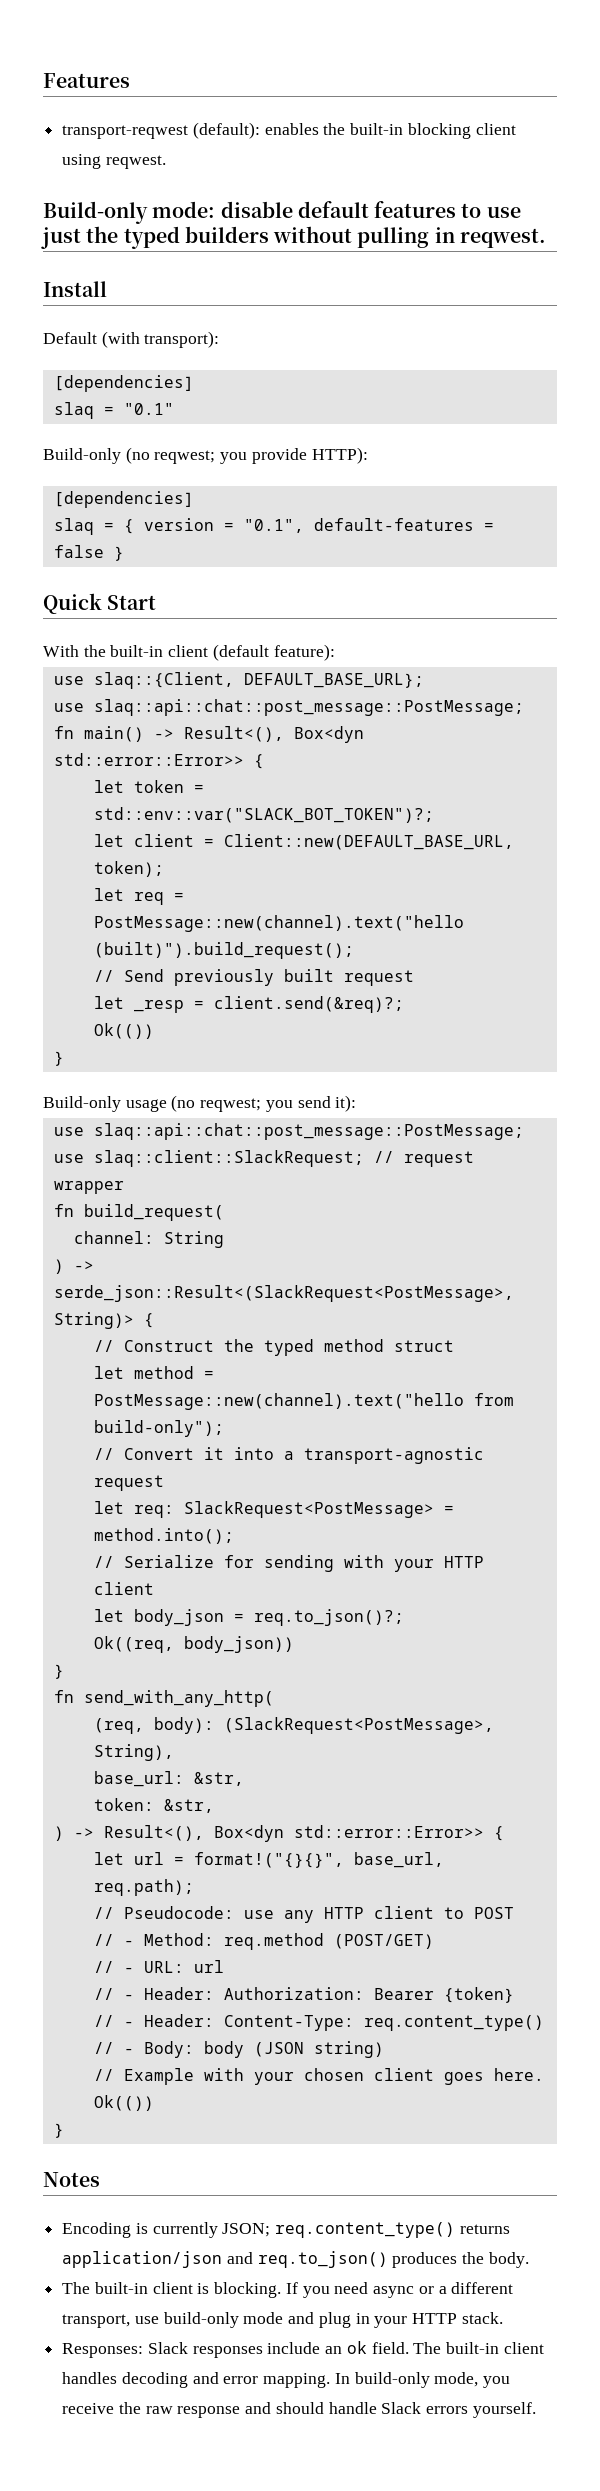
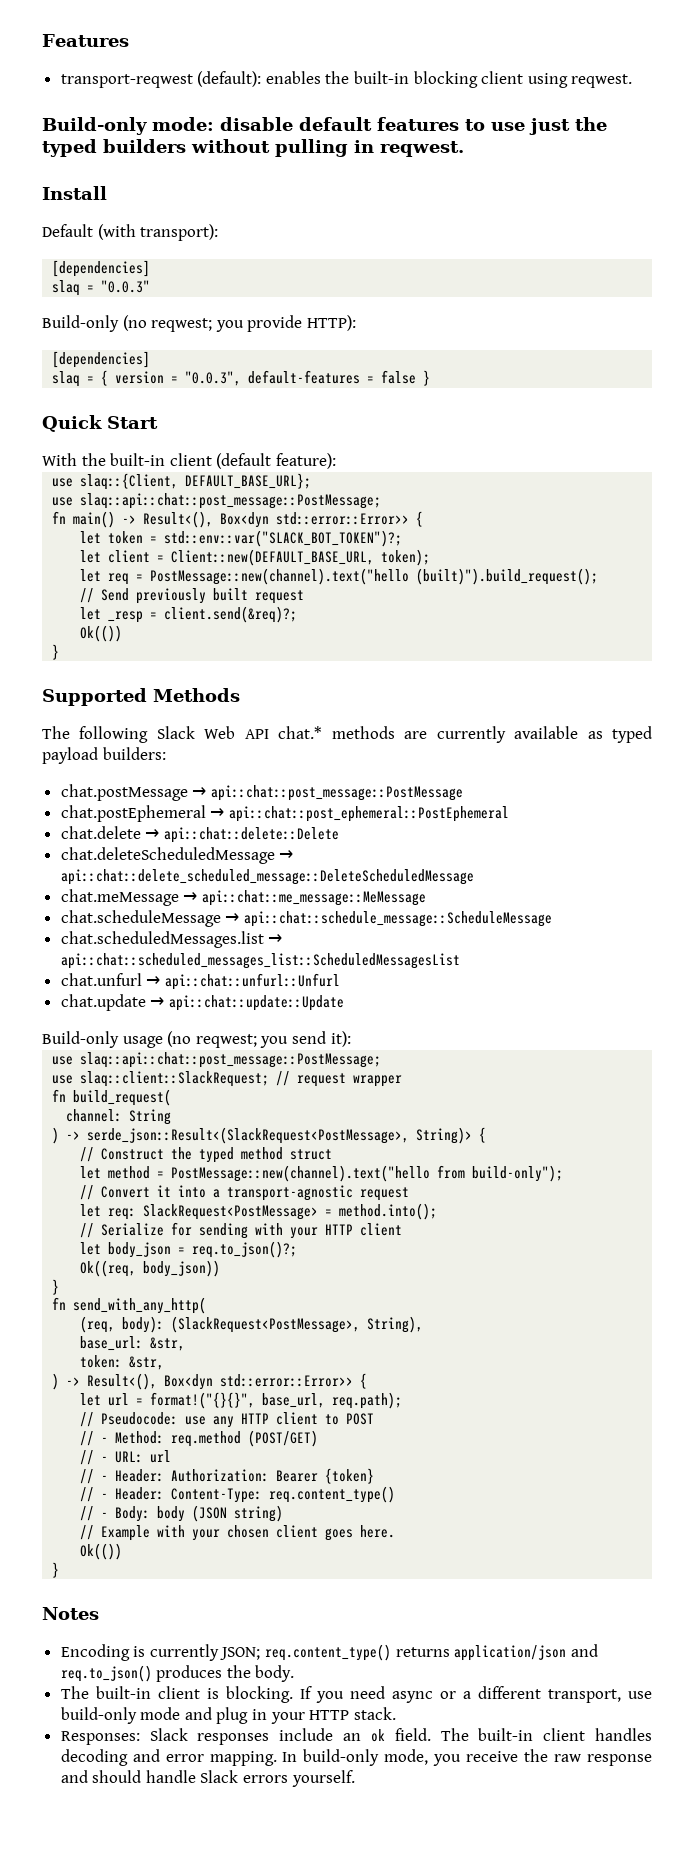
- slaq = "0.1"
+ slaq = "0.0.3"
- slaq = { version = "0.1", default-features = false }
+ slaq = { version = "0.0.3", default-features = false }
+ Supported Methods
+ The following Slack Web API chat.* methods are currently available as typed payload builders:
+ chat.postMessage → api::chat::post_message::PostMessage
+ chat.postEphemeral → api::chat::post_ephemeral::PostEphemeral
+ chat.delete → api::chat::delete::Delete
+ chat.deleteScheduledMessage → api::chat::delete_scheduled_message::DeleteScheduledMessage
+ chat.meMessage → api::chat::me_message::MeMessage
+ chat.scheduleMessage → api::chat::schedule_message::ScheduleMessage
+ chat.scheduledMessages.list → api::chat::scheduled_messages_list::ScheduledMessagesList
+ chat.unfurl → api::chat::unfurl::Unfurl
+ chat.update → api::chat::update::Update

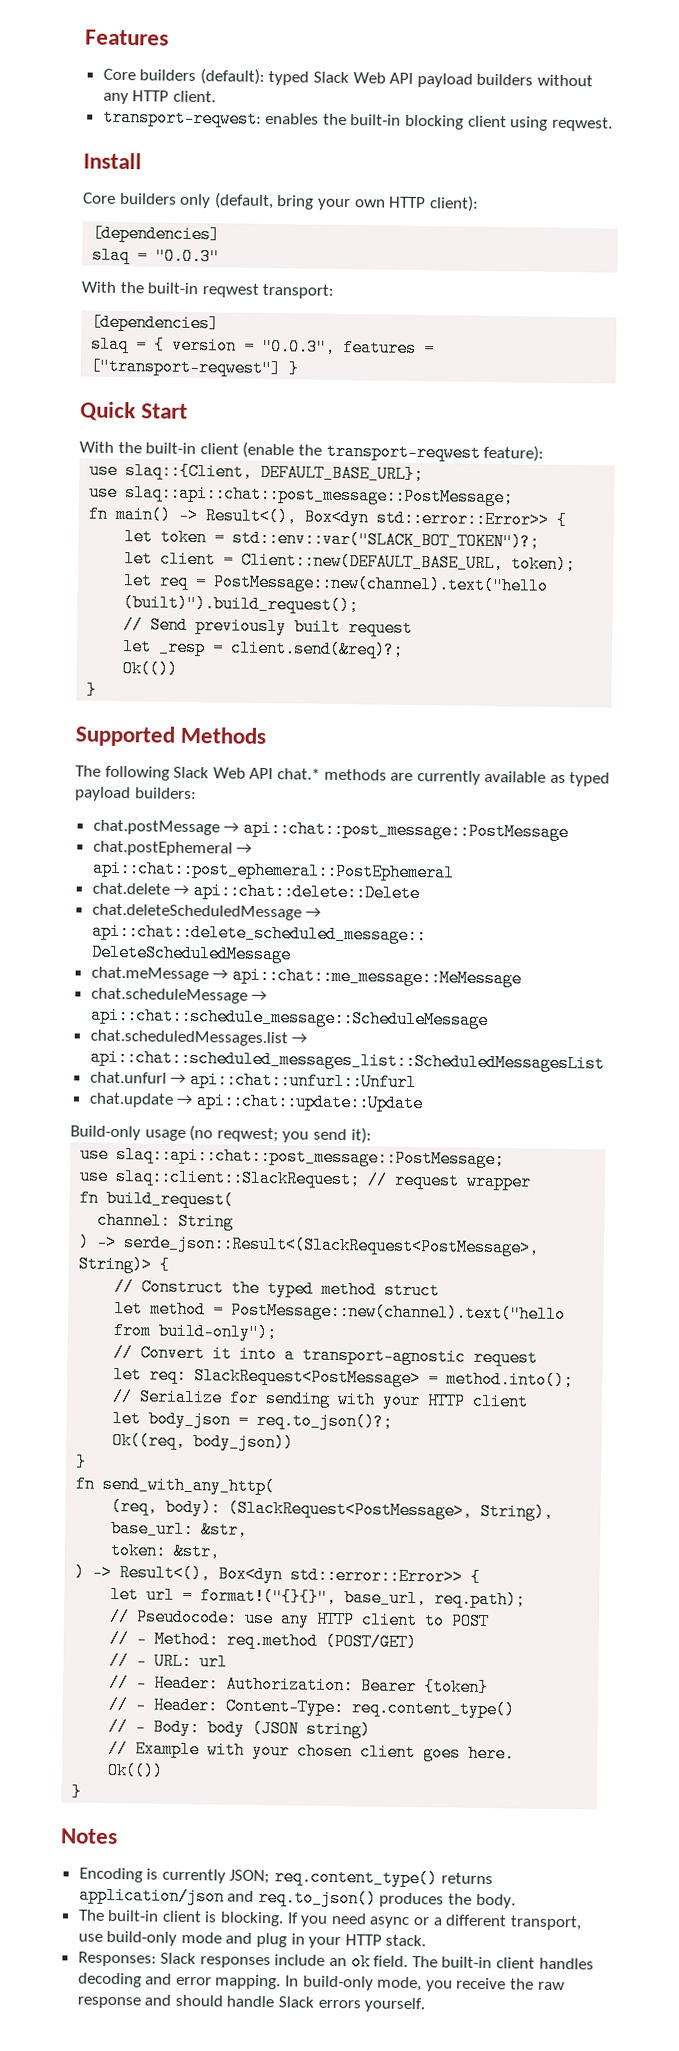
- transport-reqwest (default): enables the built-in blocking client using reqwest.
+ Core builders (default): typed Slack Web API payload builders without any HTTP client.
+ transport-reqwest: enables the built-in blocking client using reqwest.
- Build-only mode: disable default features to use just the typed builders without pulling in reqwest.
  Install
- Default (with transport):
+ Core builders only (default, bring your own HTTP client):
  [dependencies]
  slaq = "0.0.3"
- Build-only (no reqwest; you provide HTTP):
+ With the built-in reqwest transport:
- slaq = { version = "0.0.3", default-features = false }
+ slaq = { version = "0.0.3", features = ["transport-reqwest"] }
- With the built-in client (default feature):
+ With the built-in client (enable the transport-reqwest feature):

